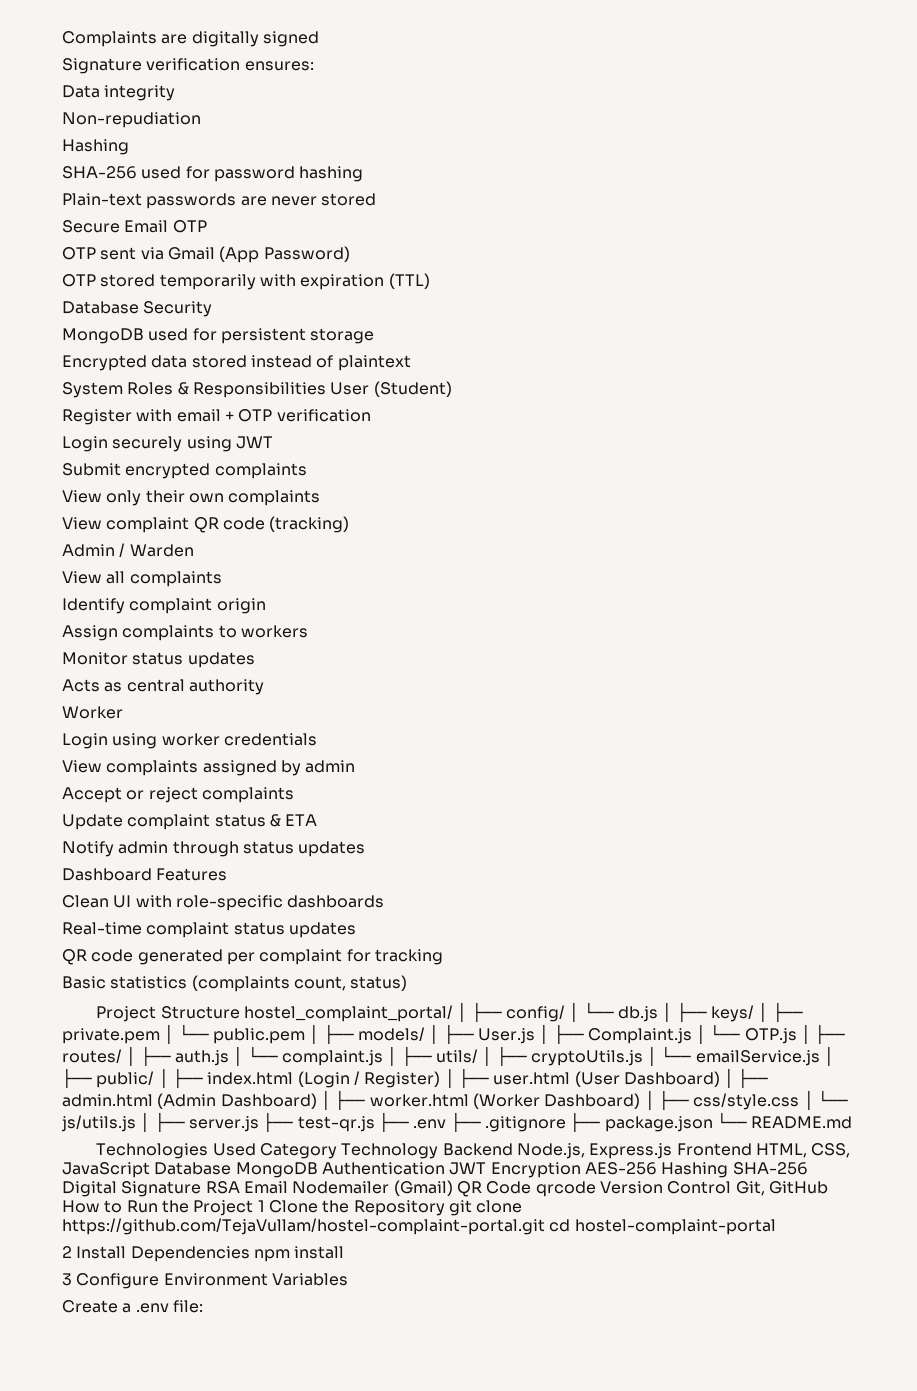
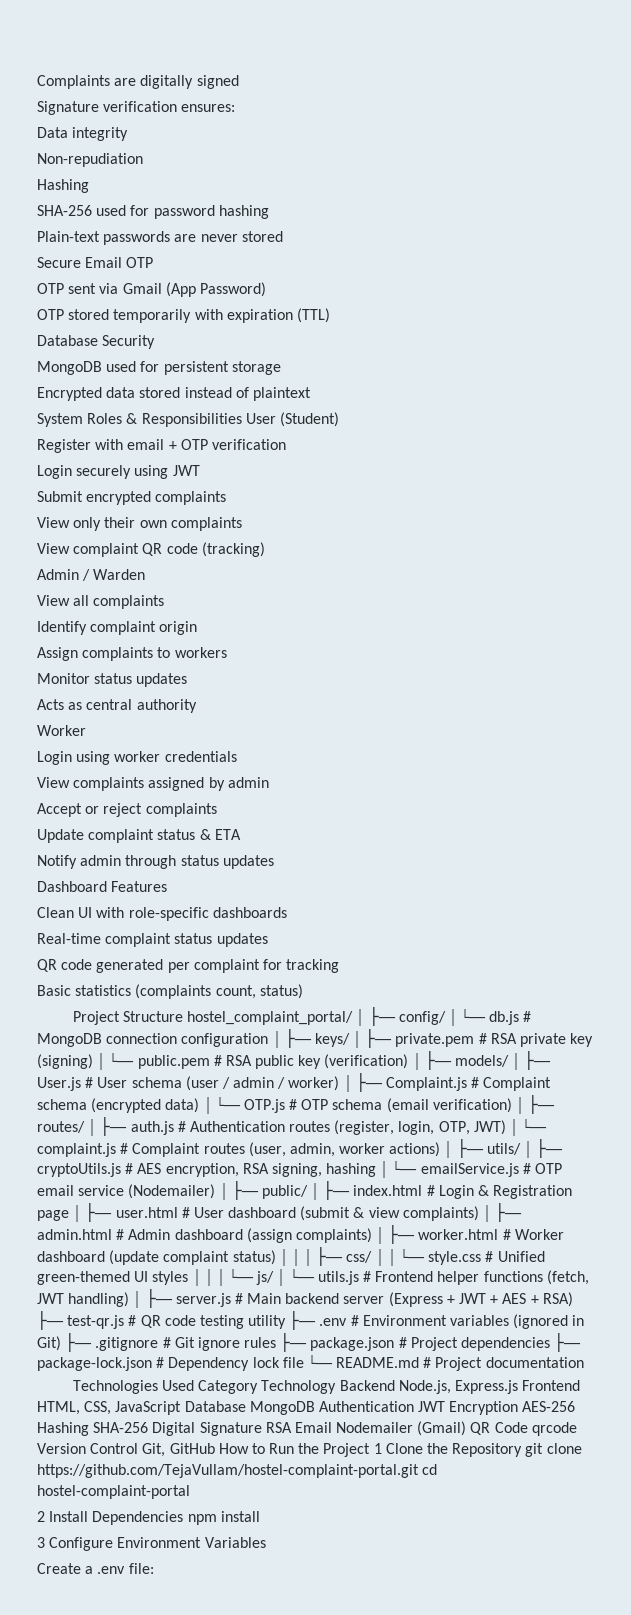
- Project Structure hostel_complaint_portal/ │ ├── config/ │ └── db.js │ ├── keys/ │ ├── private.pem │ └── public.pem │ ├── models/ │ ├── User.js │ ├── Complaint.js │ └── OTP.js │ ├── routes/ │ ├── auth.js │ └── complaint.js │ ├── utils/ │ ├── cryptoUtils.js │ └── emailService.js │ ├── public/ │ ├── index.html (Login / Register) │ ├── user.html (User Dashboard) │ ├── admin.html (Admin Dashboard) │ ├── worker.html (Worker Dashboard) │ ├── css/style.css │ └── js/utils.js │ ├── server.js ├── test-qr.js ├── .env ├── .gitignore ├── package.json └── README.md
+ Project Structure hostel_complaint_portal/ │ ├── config/ │ └── db.js # MongoDB connection configuration │ ├── keys/ │ ├── private.pem # RSA private key (signing) │ └── public.pem # RSA public key (verification) │ ├── models/ │ ├── User.js # User schema (user / admin / worker) │ ├── Complaint.js # Complaint schema (encrypted data) │ └── OTP.js # OTP schema (email verification) │ ├── routes/ │ ├── auth.js # Authentication routes (register, login, OTP, JWT) │ └── complaint.js # Complaint routes (user, admin, worker actions) │ ├── utils/ │ ├── cryptoUtils.js # AES encryption, RSA signing, hashing │ └── emailService.js # OTP email service (Nodemailer) │ ├── public/ │ ├── index.html # Login & Registration page │ ├── user.html # User dashboard (submit & view complaints) │ ├── admin.html # Admin dashboard (assign complaints) │ ├── worker.html # Worker dashboard (update complaint status) │ │ │ ├── css/ │ │ └── style.css # Unified green-themed UI styles │ │ │ └── js/ │ └── utils.js # Frontend helper functions (fetch, JWT handling) │ ├── server.js # Main backend server (Express + JWT + AES + RSA) ├── test-qr.js # QR code testing utility ├── .env # Environment variables (ignored in Git) ├── .gitignore # Git ignore rules ├── package.json # Project dependencies ├── package-lock.json # Dependency lock file └── README.md # Project documentation

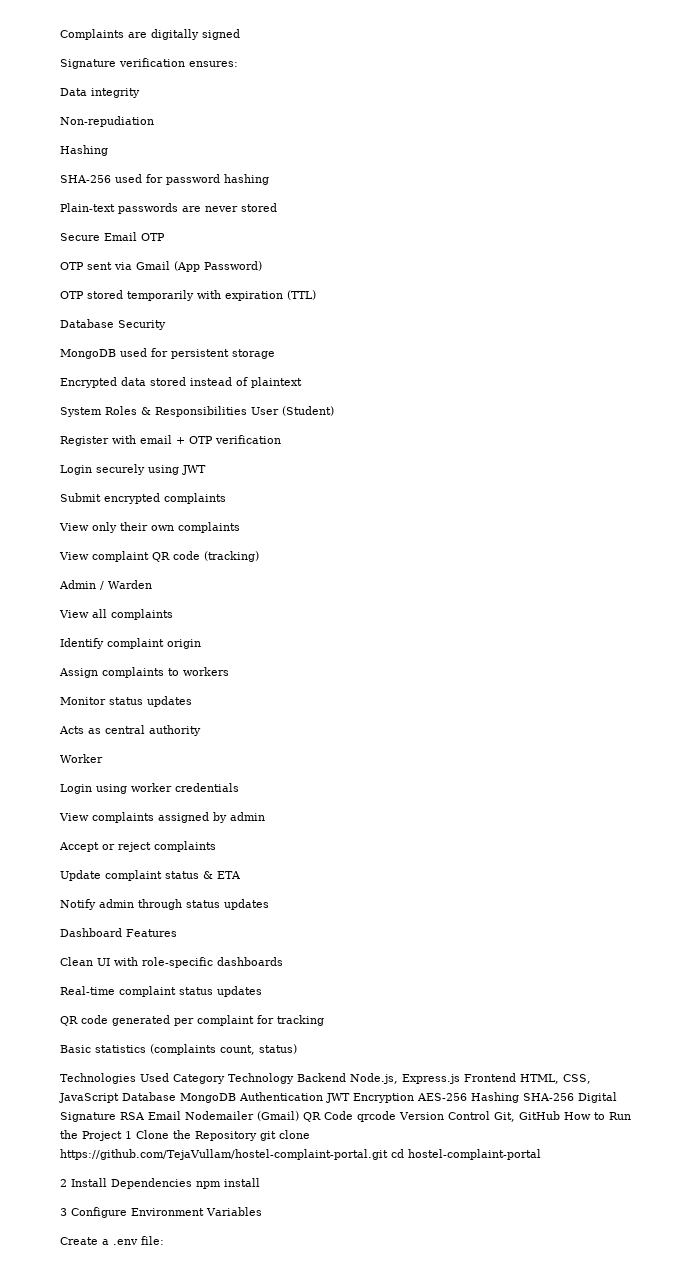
- Project Structure hostel_complaint_portal/ │ ├── config/ │ └── db.js # MongoDB connection configuration │ ├── keys/ │ ├── private.pem # RSA private key (signing) │ └── public.pem # RSA public key (verification) │ ├── models/ │ ├── User.js # User schema (user / admin / worker) │ ├── Complaint.js # Complaint schema (encrypted data) │ └── OTP.js # OTP schema (email verification) │ ├── routes/ │ ├── auth.js # Authentication routes (register, login, OTP, JWT) │ └── complaint.js # Complaint routes (user, admin, worker actions) │ ├── utils/ │ ├── cryptoUtils.js # AES encryption, RSA signing, hashing │ └── emailService.js # OTP email service (Nodemailer) │ ├── public/ │ ├── index.html # Login & Registration page │ ├── user.html # User dashboard (submit & view complaints) │ ├── admin.html # Admin dashboard (assign complaints) │ ├── worker.html # Worker dashboard (update complaint status) │ │ │ ├── css/ │ │ └── style.css # Unified green-themed UI styles │ │ │ └── js/ │ └── utils.js # Frontend helper functions (fetch, JWT handling) │ ├── server.js # Main backend server (Express + JWT + AES + RSA) ├── test-qr.js # QR code testing utility ├── .env # Environment variables (ignored in Git) ├── .gitignore # Git ignore rules ├── package.json # Project dependencies ├── package-lock.json # Dependency lock file └── README.md # Project documentation

